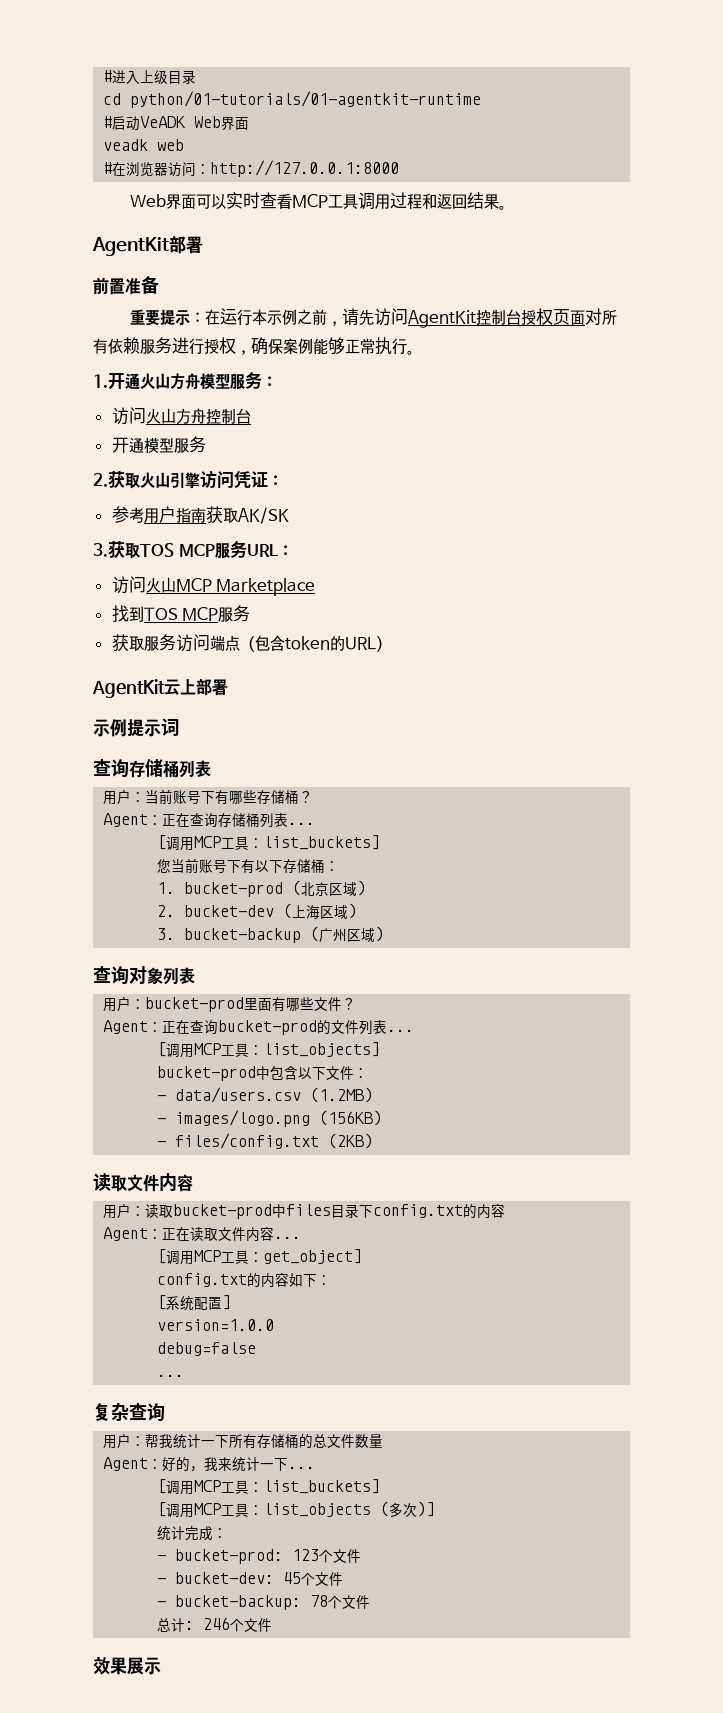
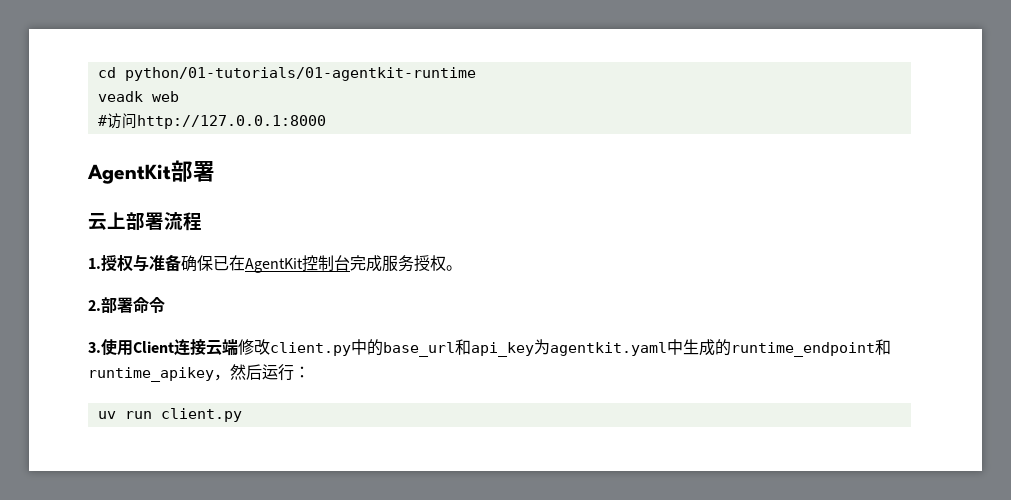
- #进入上级目录
  cd python/01-tutorials/01-agentkit-runtime
- #启动VeADK Web界面
  veadk web
- #在浏览器访问：http://127.0.0.1:8000
- Web界面可以实时查看MCP工具调用过程和返回结果。
+ #访问http://127.0.0.1:8000
  AgentKit部署
- 前置准备
- 重要提示：在运行本示例之前，请先访问AgentKit控制台授权页面对所有依赖服务进行授权，确保案例能够正常执行。
- 1.开通火山方舟模型服务：
- 访问火山方舟控制台
- 开通模型服务
- 2.获取火山引擎访问凭证：
- 参考用户指南获取AK/SK
- 3.获取TOS MCP服务URL：
- 访问火山MCP Marketplace
- 找到TOS MCP服务
- 获取服务访问端点（包含token的URL）
- AgentKit云上部署
- 示例提示词
- 查询存储桶列表
- 用户：当前账号下有哪些存储桶？
- Agent：正在查询存储桶列表...
- [调用MCP工具：list_buckets]
- 您当前账号下有以下存储桶：
- 1. bucket-prod (北京区域)
- 2. bucket-dev (上海区域)
- 3. bucket-backup (广州区域)
- 查询对象列表
- 用户：bucket-prod里面有哪些文件？
- Agent：正在查询bucket-prod的文件列表...
- [调用MCP工具：list_objects]
- bucket-prod中包含以下文件：
- - data/users.csv (1.2MB)
- - images/logo.png (156KB)
- - files/config.txt (2KB)
- 读取文件内容
- 用户：读取bucket-prod中files目录下config.txt的内容
- Agent：正在读取文件内容...
- [调用MCP工具：get_object]
- config.txt的内容如下：
- [系统配置]
- version=1.0.0
- debug=false
- ...
- 复杂查询
- 用户：帮我统计一下所有存储桶的总文件数量
- Agent：好的，我来统计一下...
- [调用MCP工具：list_buckets]
- [调用MCP工具：list_objects (多次)]
- 统计完成：
- - bucket-prod: 123个文件
- - bucket-dev: 45个文件
- - bucket-backup: 78个文件
- 总计: 246个文件
- 效果展示
+ 云上部署流程
+ 1.授权与准备确保已在AgentKit控制台完成服务授权。
+ 2.部署命令
+ 3.使用Client连接云端修改client.py中的base_url和api_key为agentkit.yaml中生成的runtime_endpoint和runtime_apikey，然后运行：
+ uv run client.py

